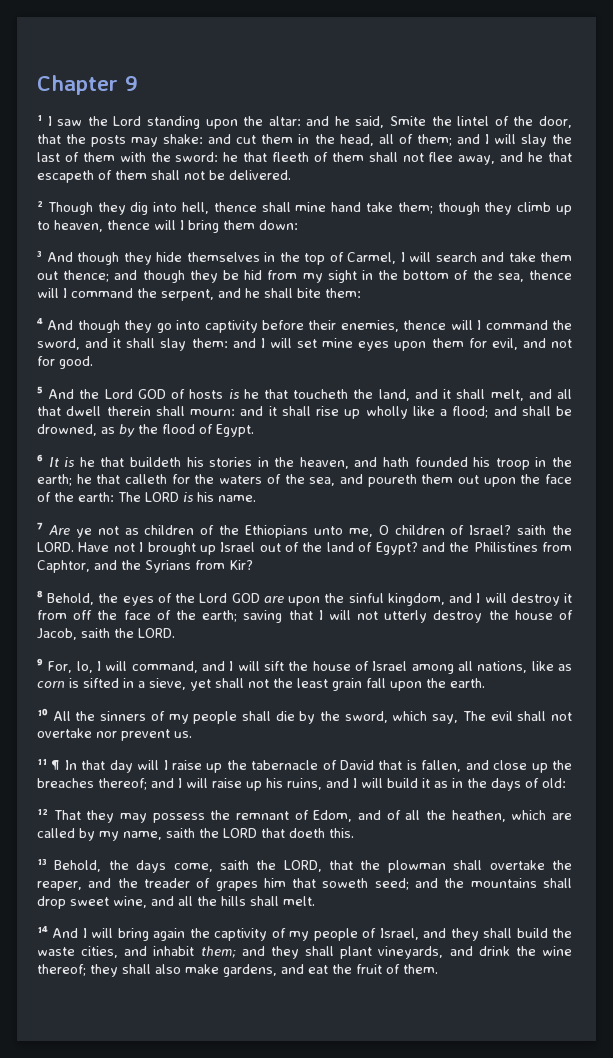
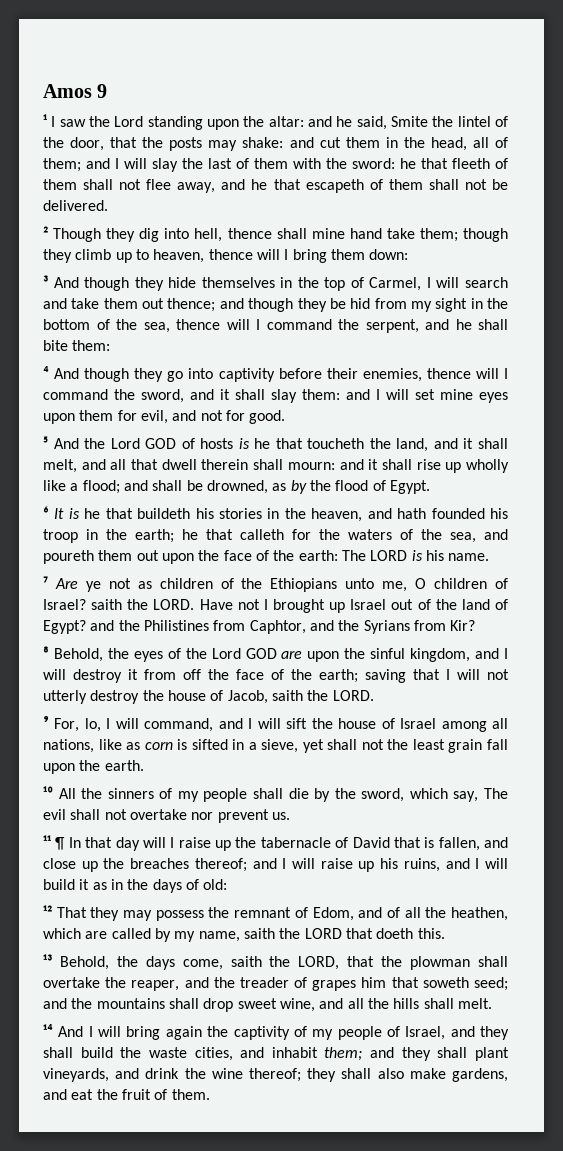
- Chapter 9
+ Amos 9

